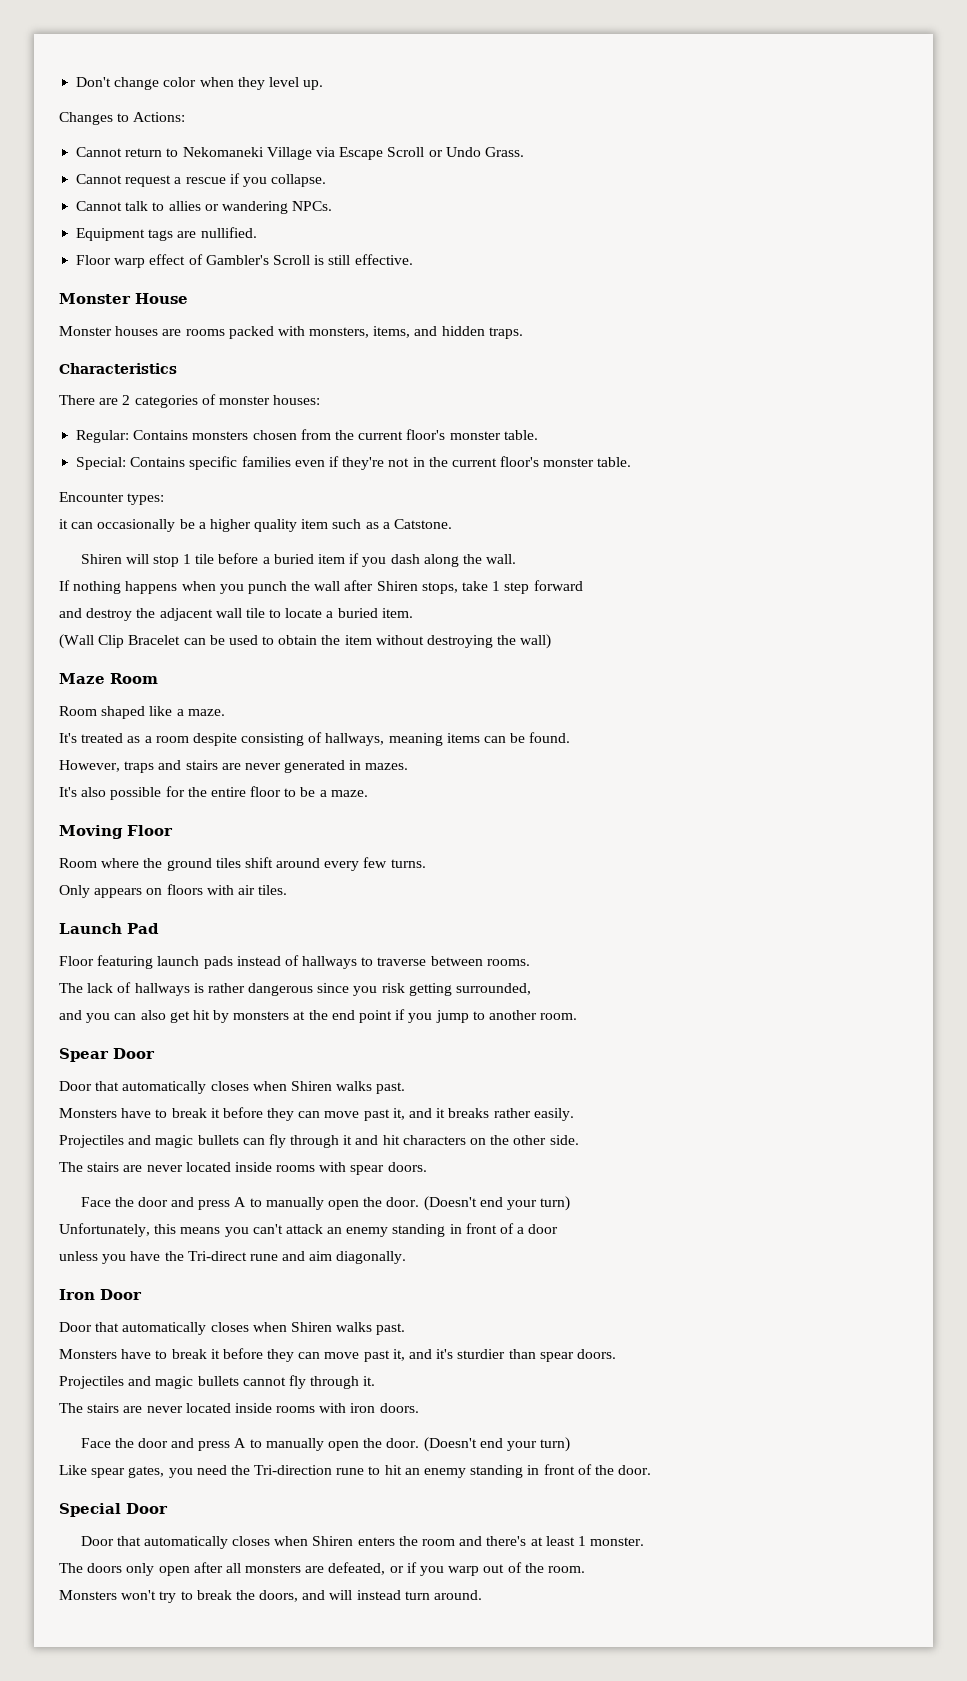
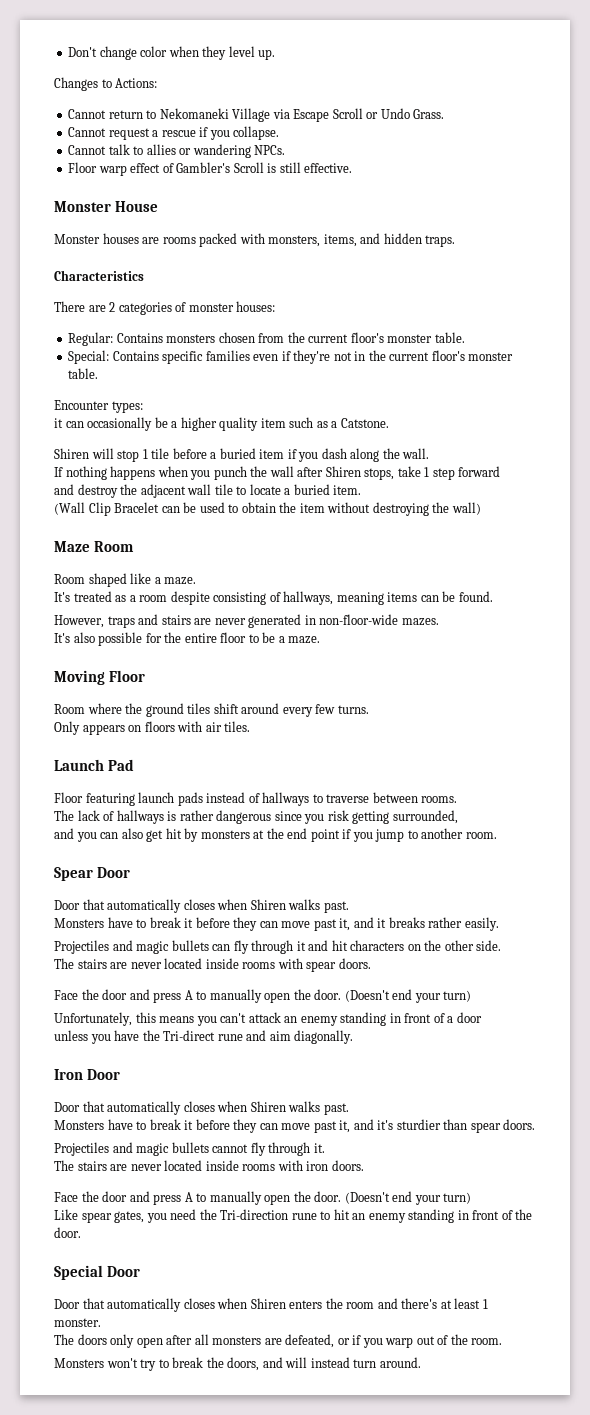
- Equipment tags are nullified.
- However, traps and stairs are never generated in mazes.
+ However, traps and stairs are never generated in non-floor-wide mazes.

